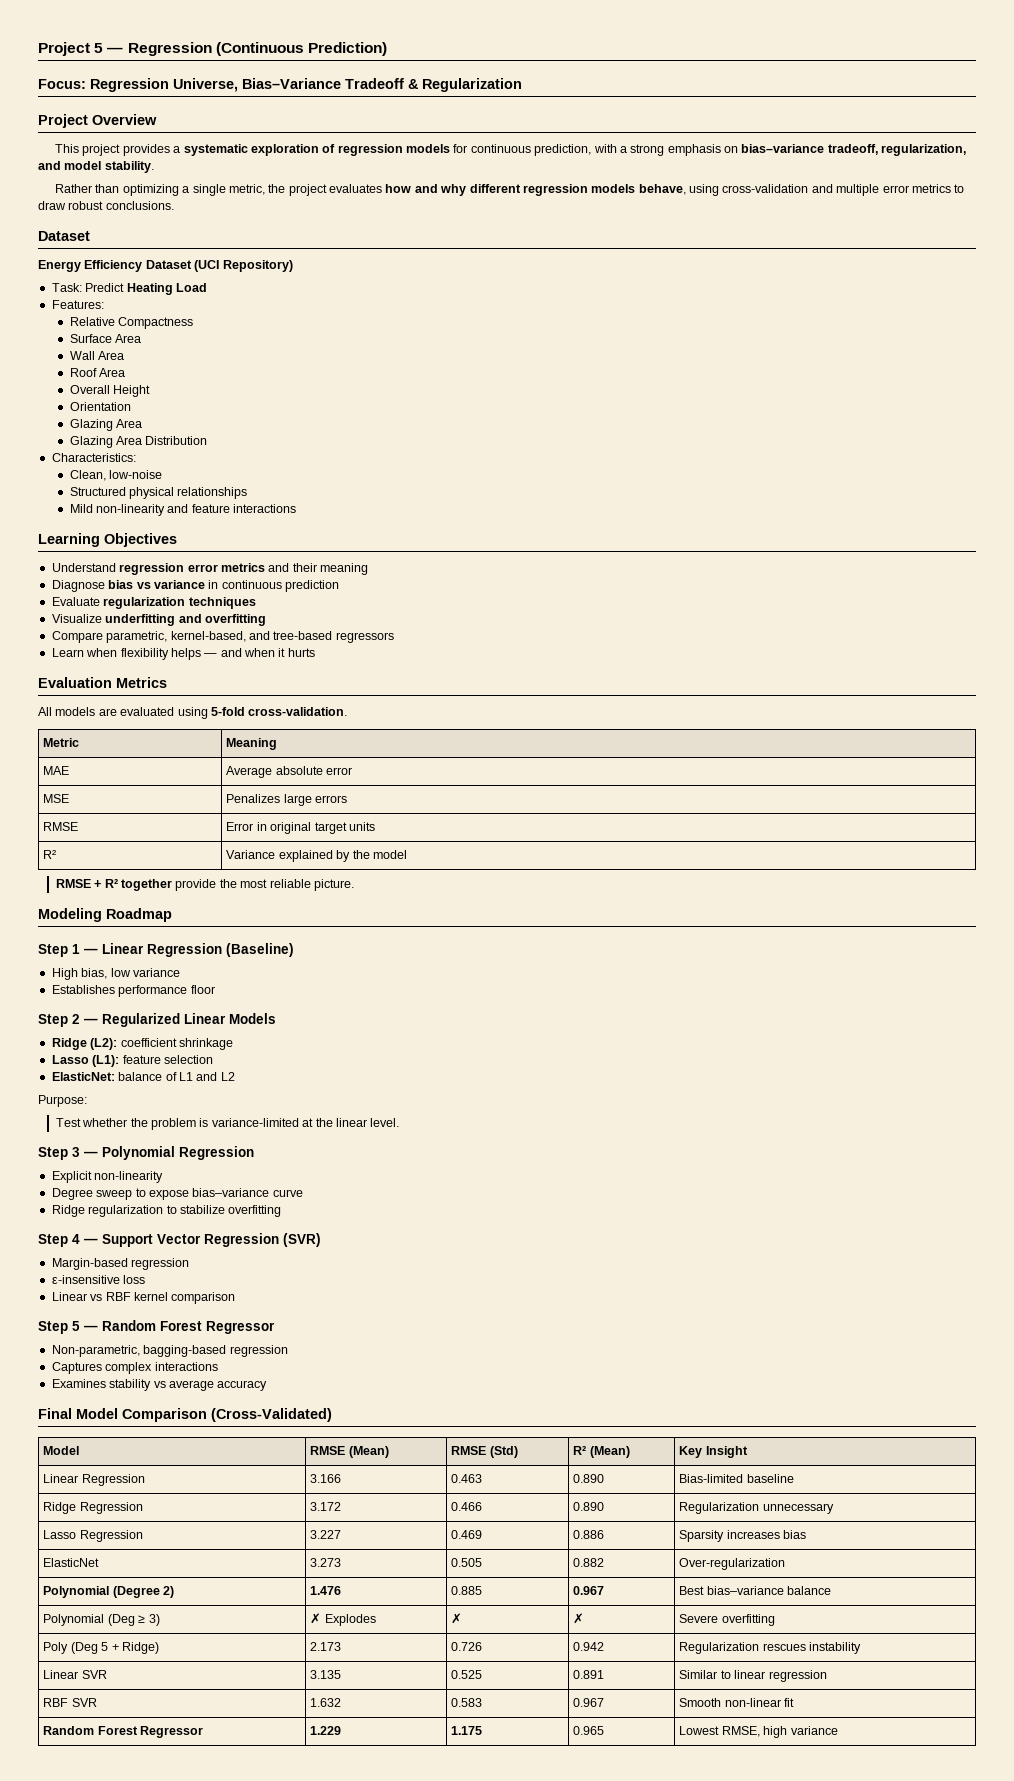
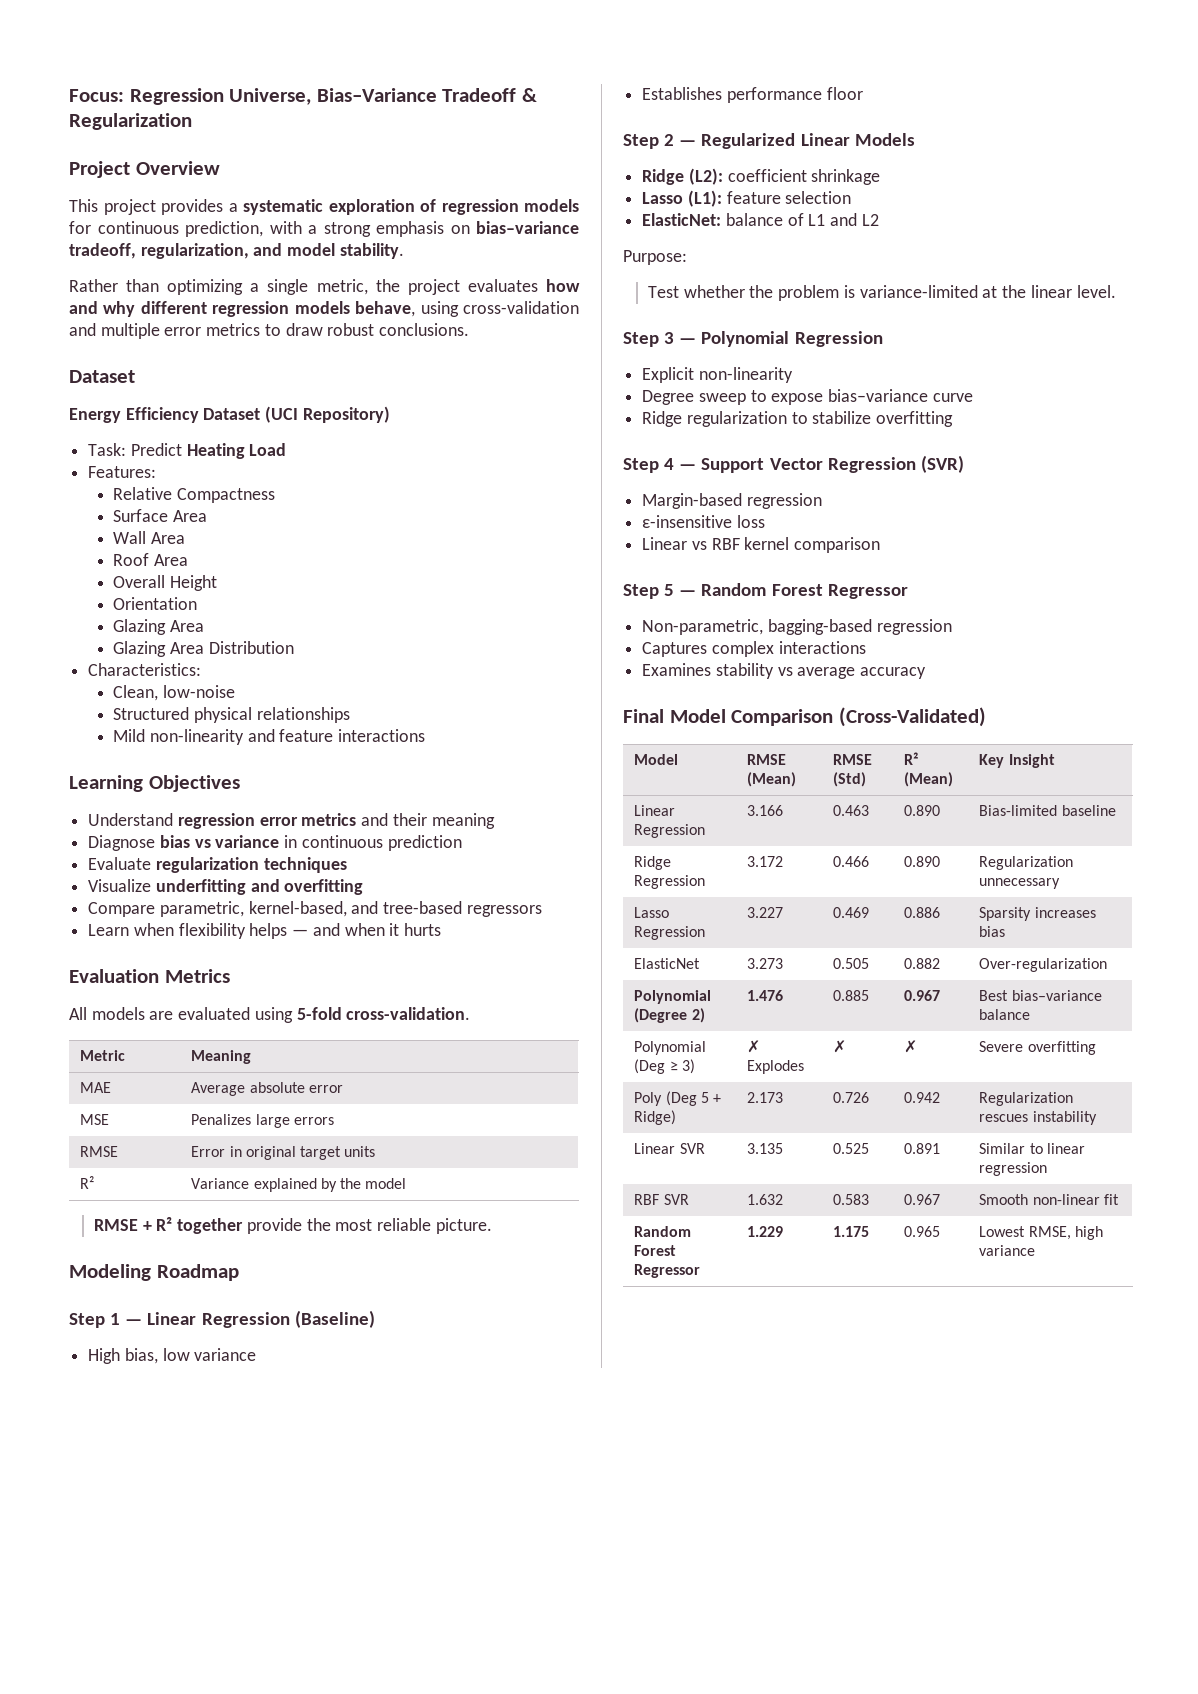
- Project 5 — Regression (Continuous Prediction)

